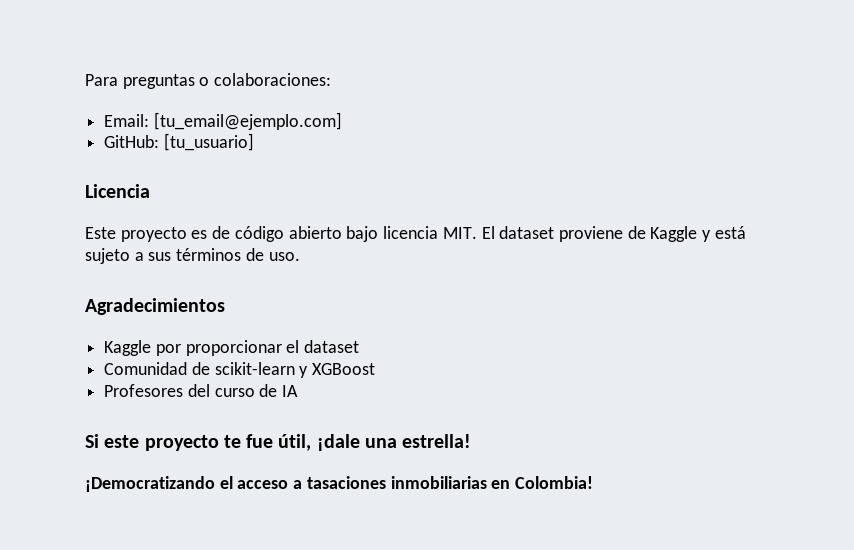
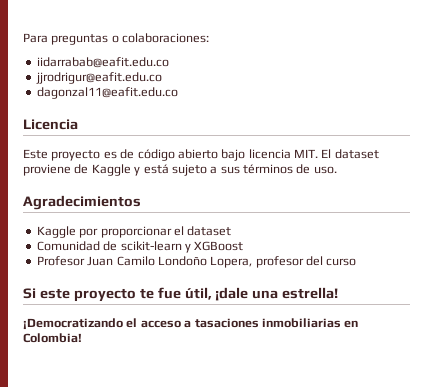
- Email: [tu_email@ejemplo.com]
- GitHub: [tu_usuario]
+ iidarrabab@eafit.edu.co
+ jjrodrigur@eafit.edu.co
+ dagonzal11@eafit.edu.co
- Profesores del curso de IA
+ Profesor Juan Camilo Londoño Lopera, profesor del curso

